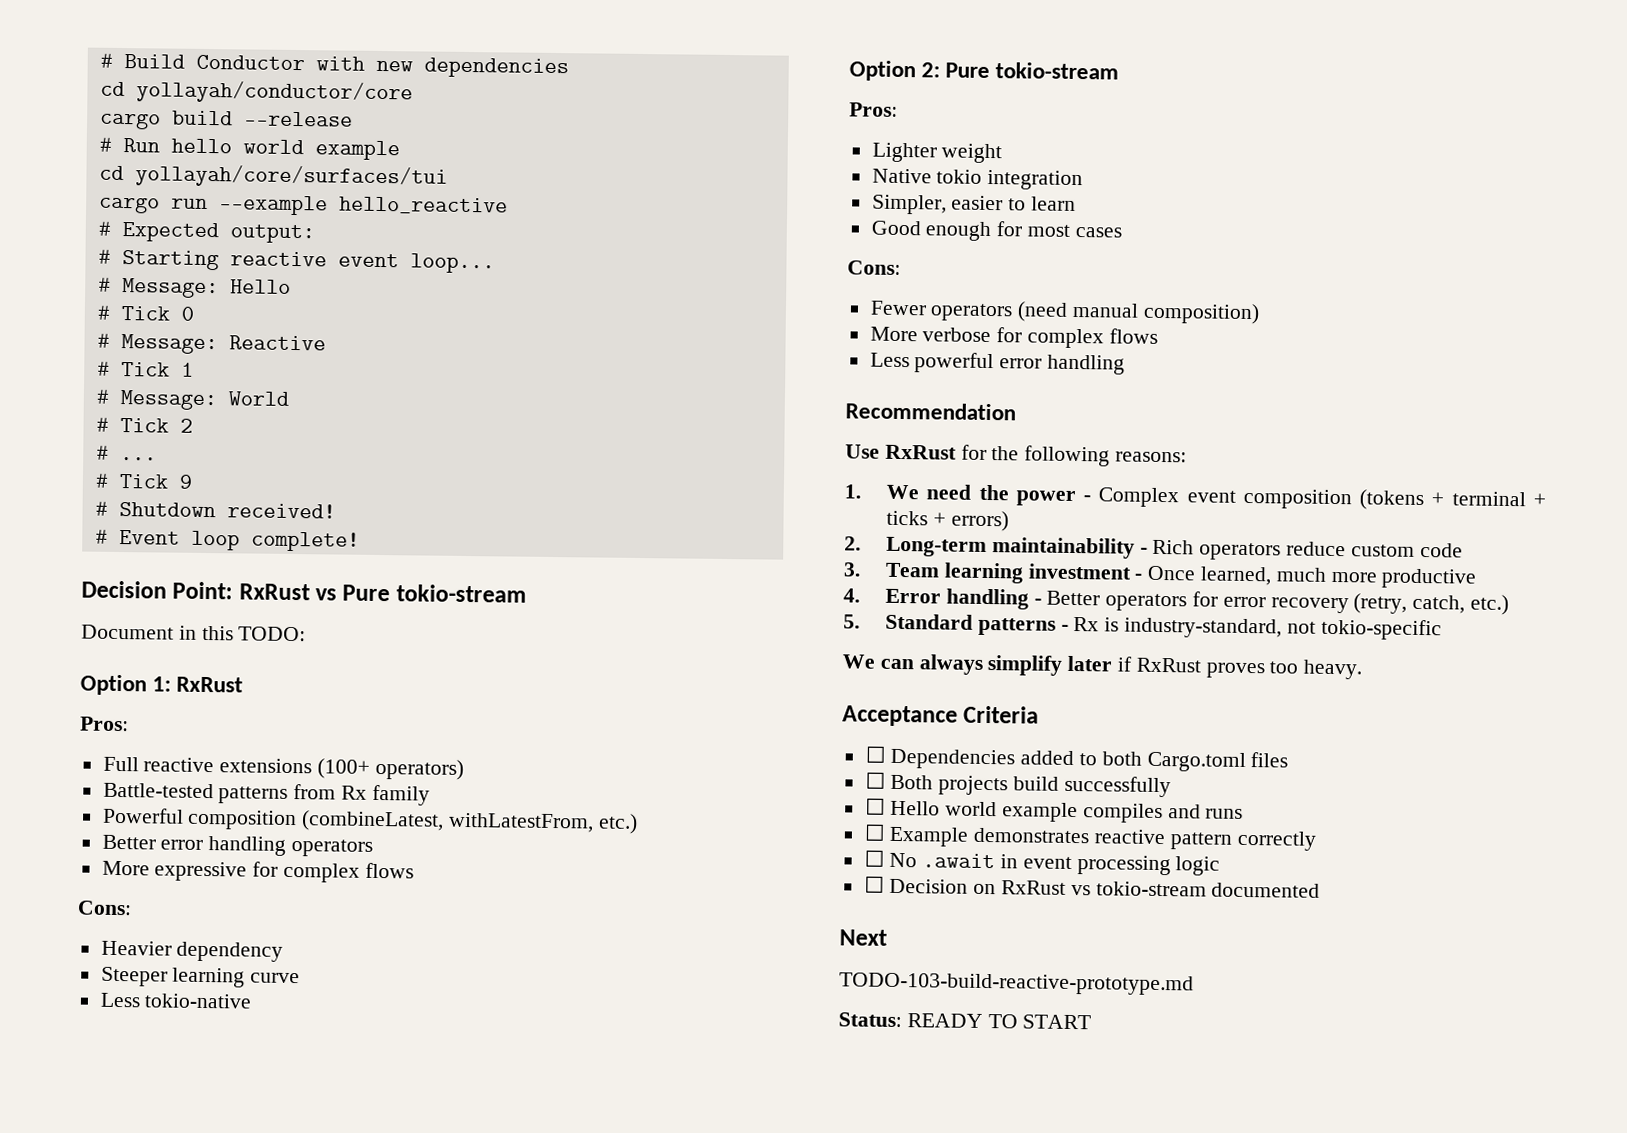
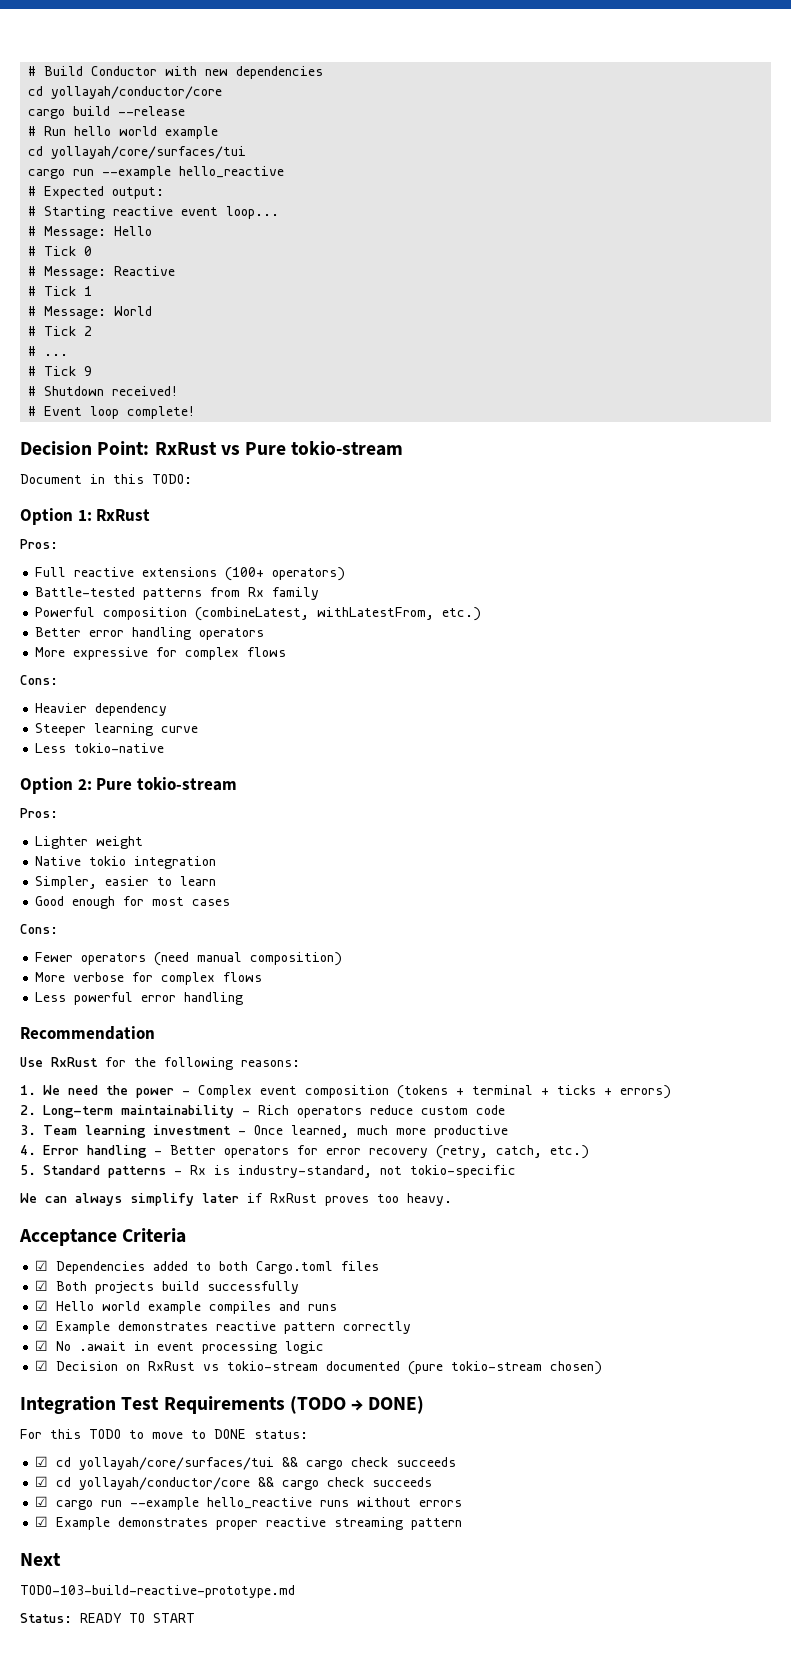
- ☐ Dependencies added to both Cargo.toml files
+ ☑ Dependencies added to both Cargo.toml files
- ☐ Both projects build successfully
+ ☑ Both projects build successfully
- ☐ Hello world example compiles and runs
+ ☑ Hello world example compiles and runs
- ☐ Example demonstrates reactive pattern correctly
+ ☑ Example demonstrates reactive pattern correctly
- ☐ No .await in event processing logic
+ ☑ No .await in event processing logic
- ☐ Decision on RxRust vs tokio-stream documented
+ ☑ Decision on RxRust vs tokio-stream documented (pure tokio-stream chosen)
+ Integration Test Requirements (TODO → DONE)
+ For this TODO to move to DONE status:
+ ☑ cd yollayah/core/surfaces/tui && cargo check succeeds
+ ☑ cd yollayah/conductor/core && cargo check succeeds
+ ☑ cargo run --example hello_reactive runs without errors
+ ☑ Example demonstrates proper reactive streaming pattern

